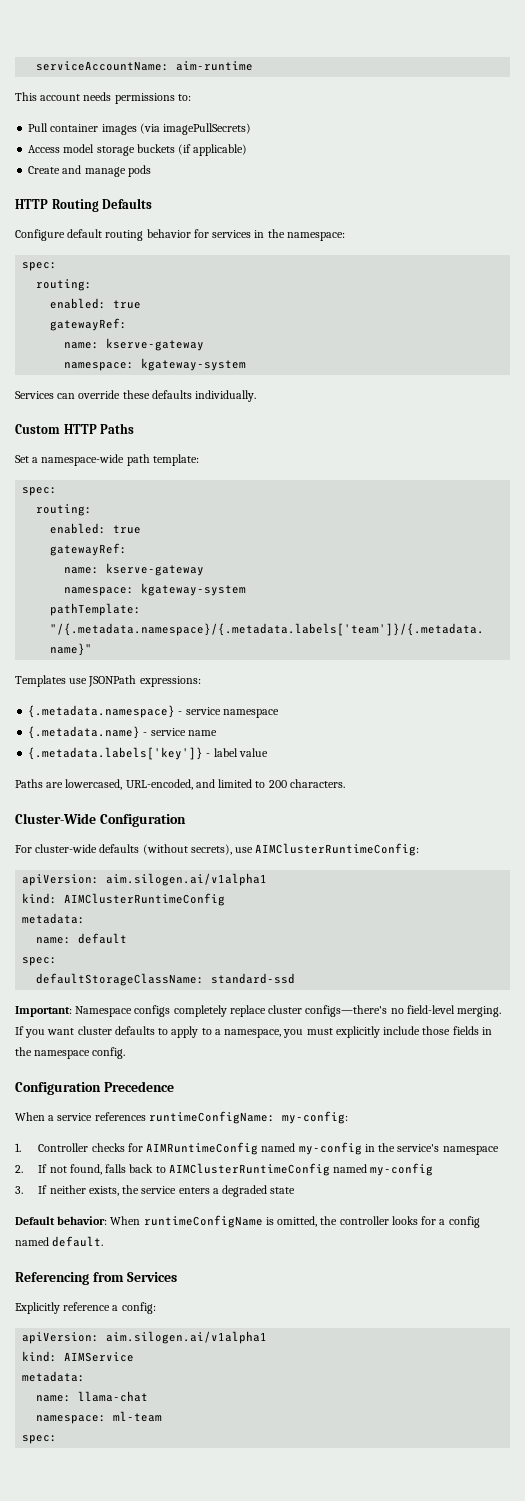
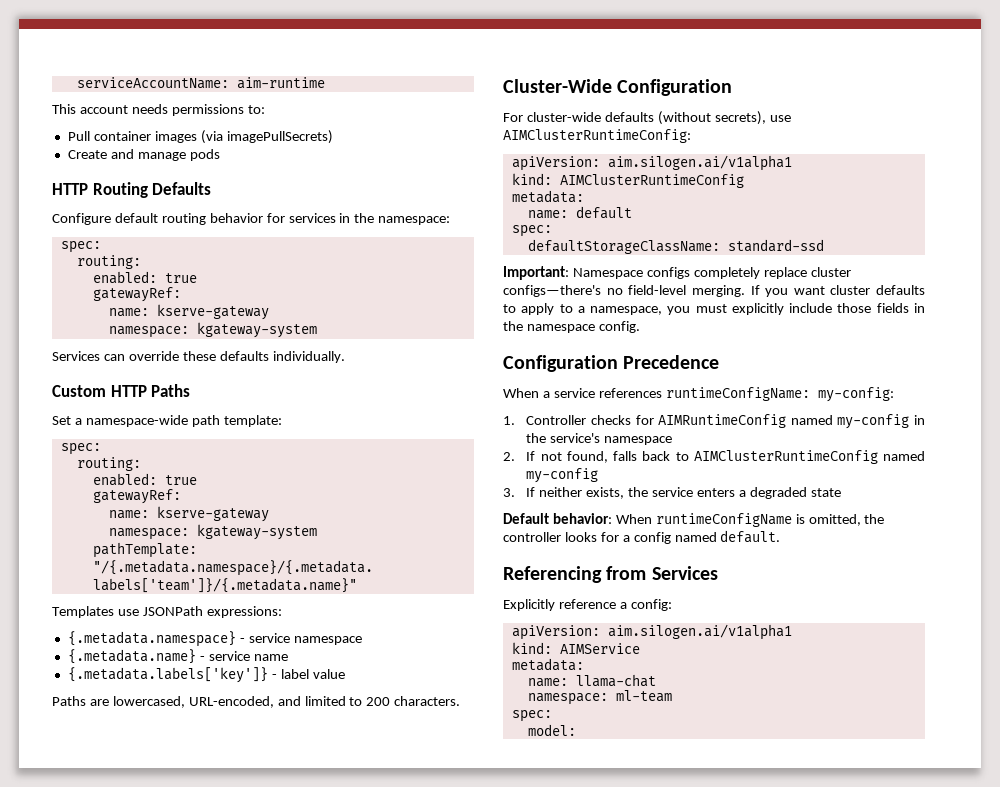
- Access model storage buckets (if applicable)
+ model:

